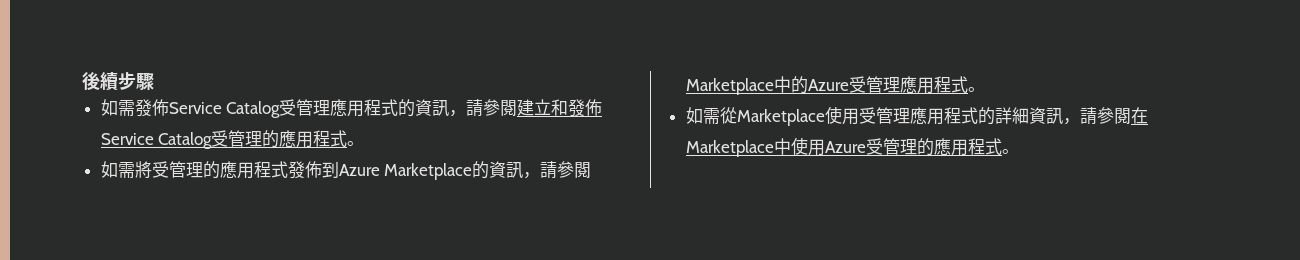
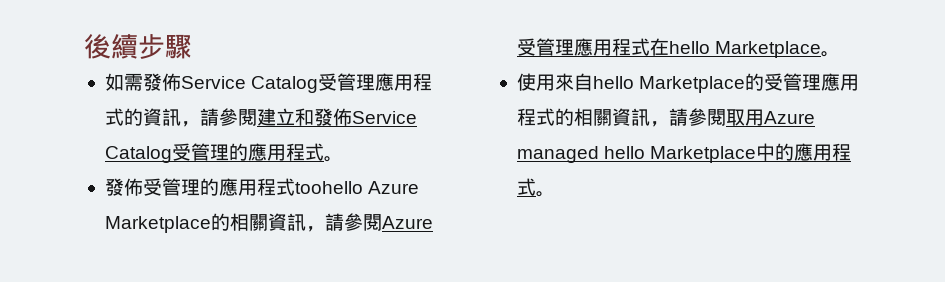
- 如需將受管理的應用程式發佈到Azure Marketplace的資訊，請參閱Marketplace中的Azure受管理應用程式。
- 如需從Marketplace使用受管理應用程式的詳細資訊，請參閱在Marketplace中使用Azure受管理的應用程式。
+ 發佈受管理的應用程式toohello Azure Marketplace的相關資訊，請參閱Azure受管理應用程式在hello Marketplace。
+ 使用來自hello Marketplace的受管理應用程式的相關資訊，請參閱取用Azure managed hello Marketplace中的應用程式。

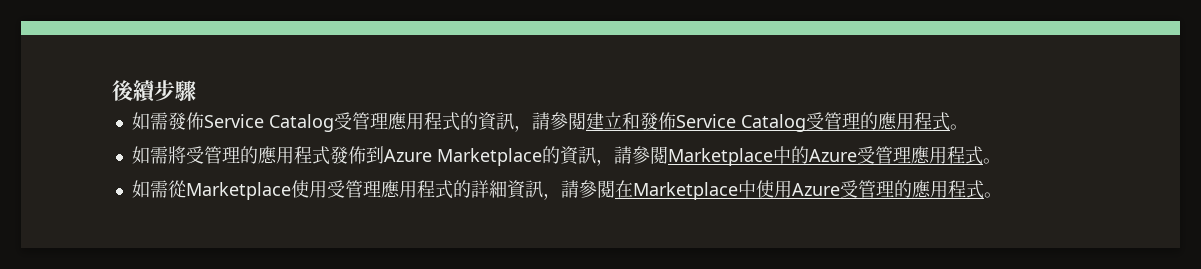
- 發佈受管理的應用程式toohello Azure Marketplace的相關資訊，請參閱Azure受管理應用程式在hello Marketplace。
- 使用來自hello Marketplace的受管理應用程式的相關資訊，請參閱取用Azure managed hello Marketplace中的應用程式。
+ 如需將受管理的應用程式發佈到Azure Marketplace的資訊，請參閱Marketplace中的Azure受管理應用程式。
+ 如需從Marketplace使用受管理應用程式的詳細資訊，請參閱在Marketplace中使用Azure受管理的應用程式。

